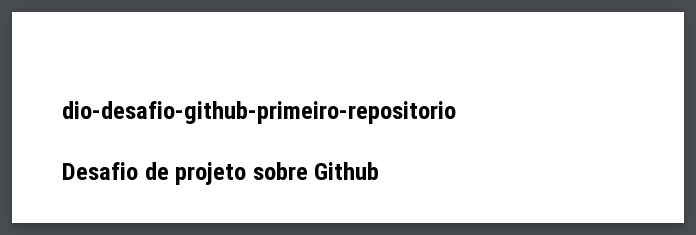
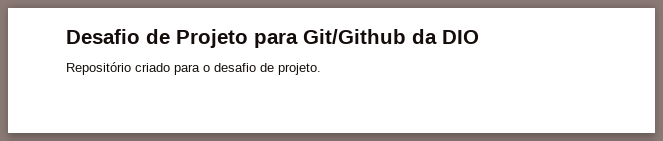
- dio-desafio-github-primeiro-repositorio
- Desafio de projeto sobre Github
+ Desafio de Projeto para Git/Github da DIO
+ Repositório criado para o desafio de projeto.

